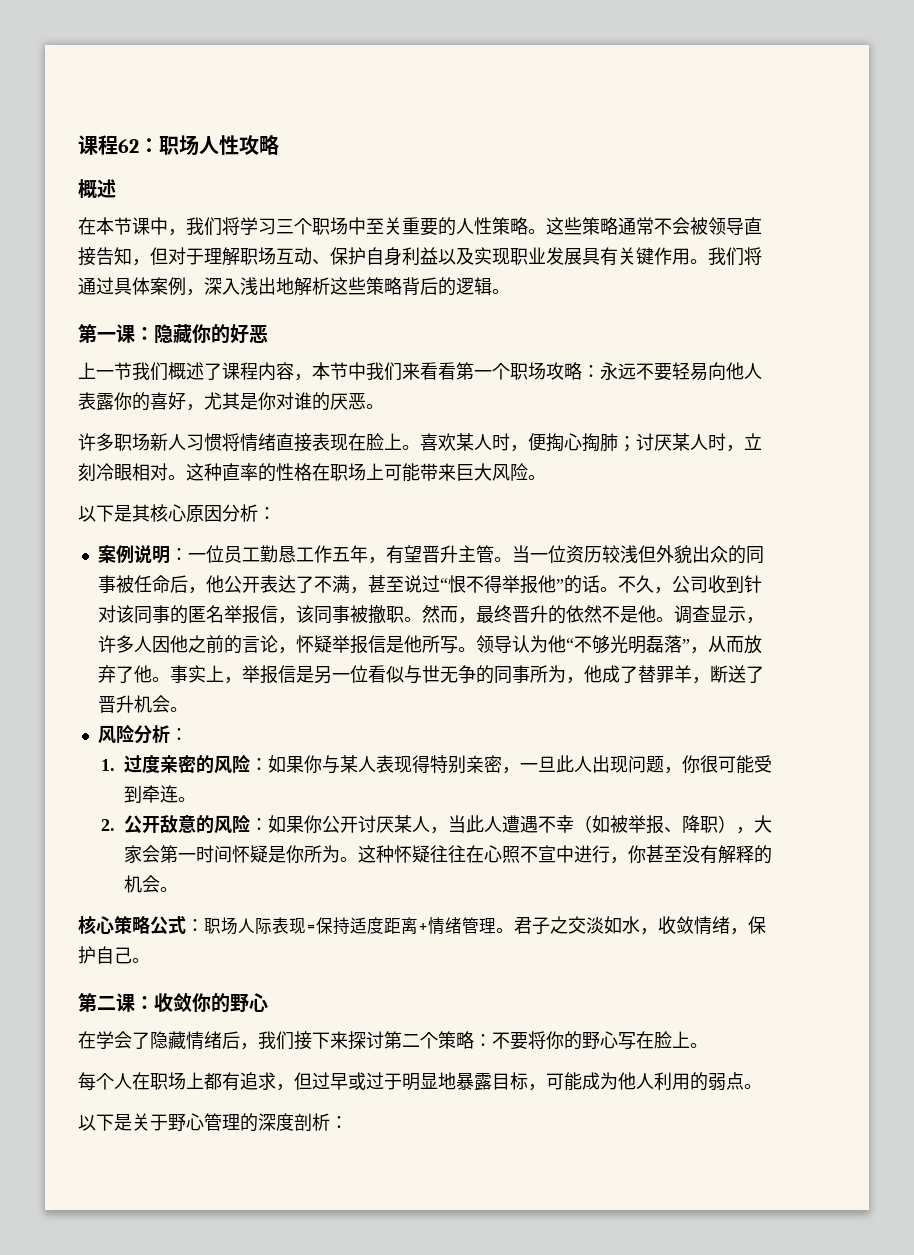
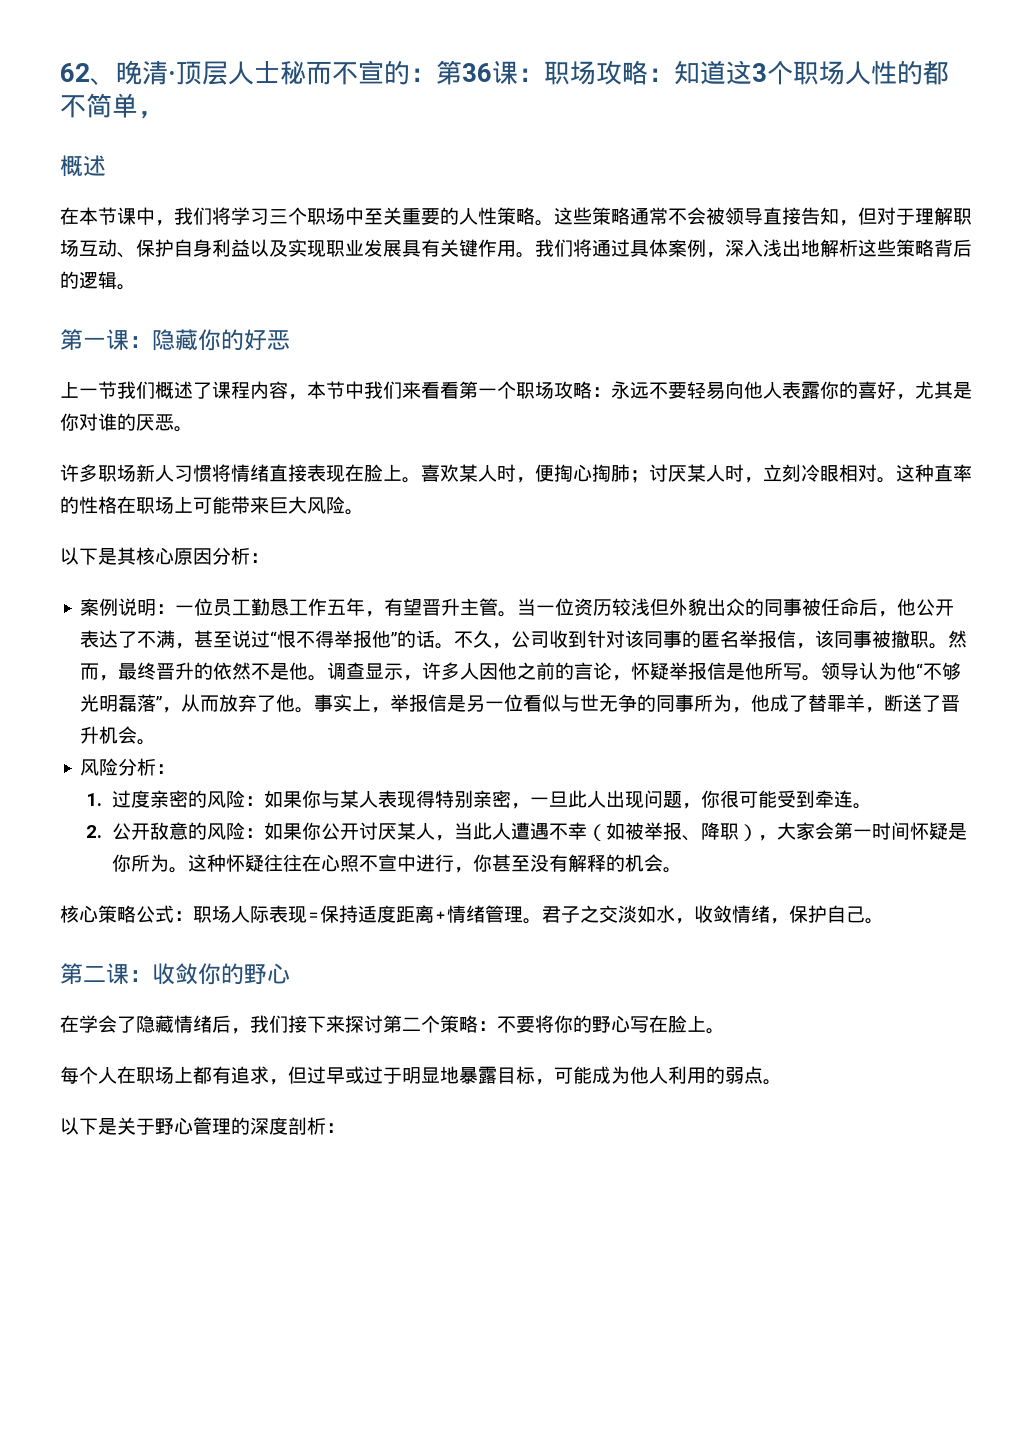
- 课程62：职场人性攻略
+ 62、晚清·顶层人士秘而不宣的：第36课：职场攻略：知道这3个职场人性的都不简单，

